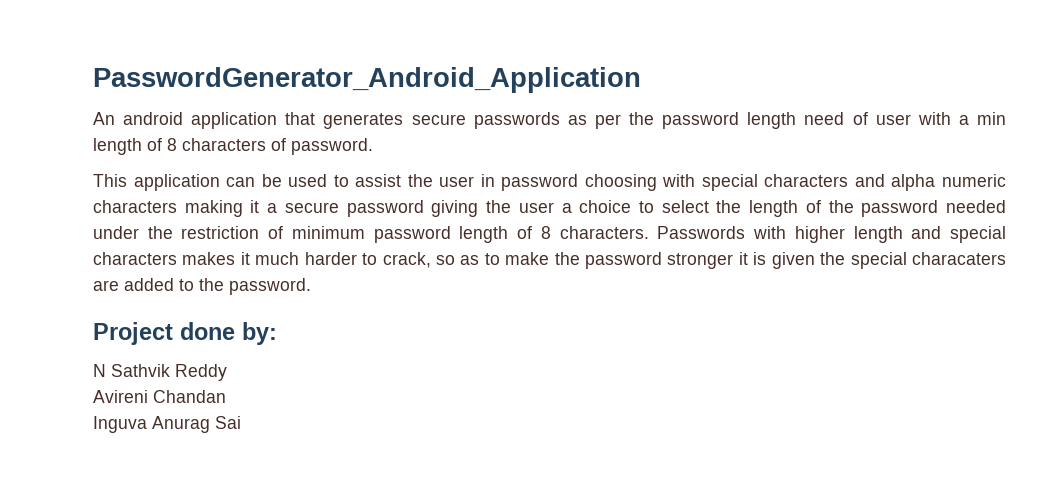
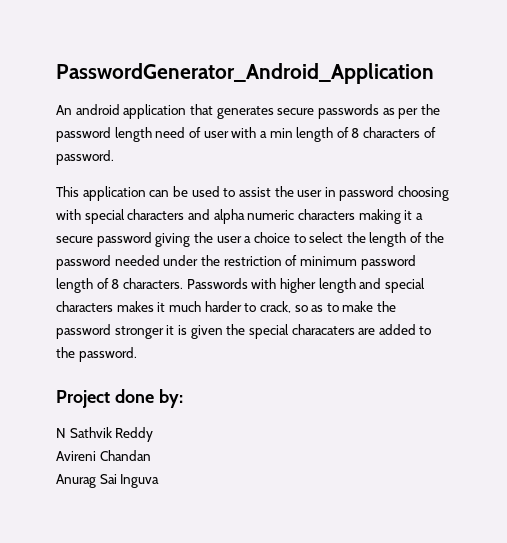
- Inguva Anurag Sai
+ Anurag Sai Inguva

